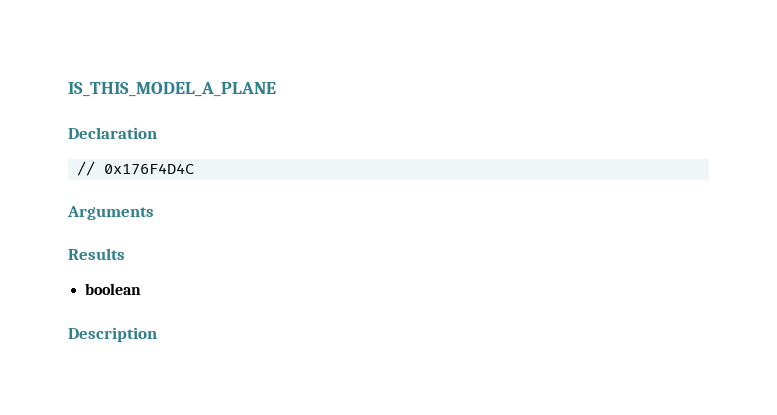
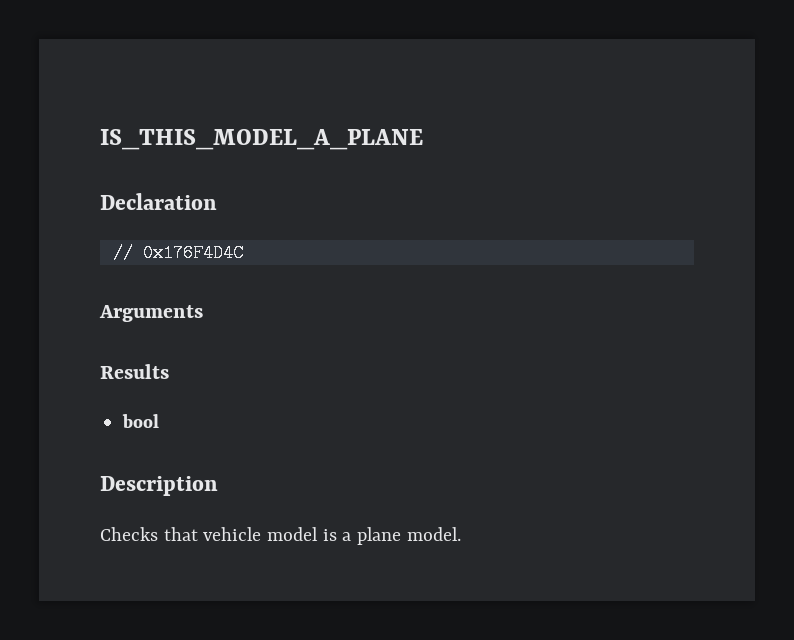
- boolean
+ bool
+ Checks that vehicle model is a plane model.

